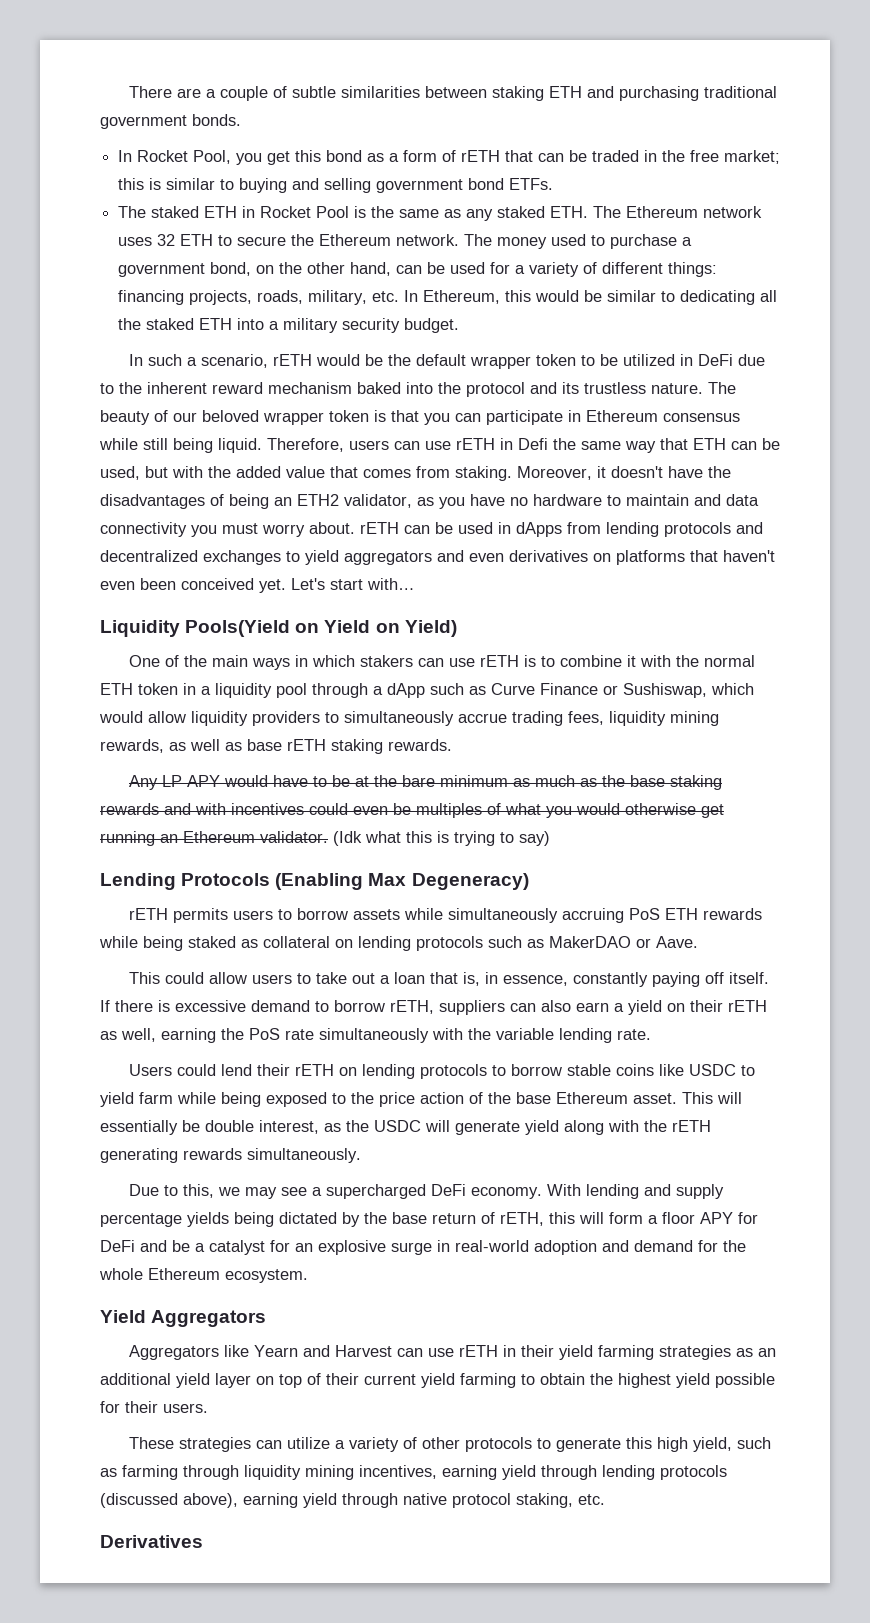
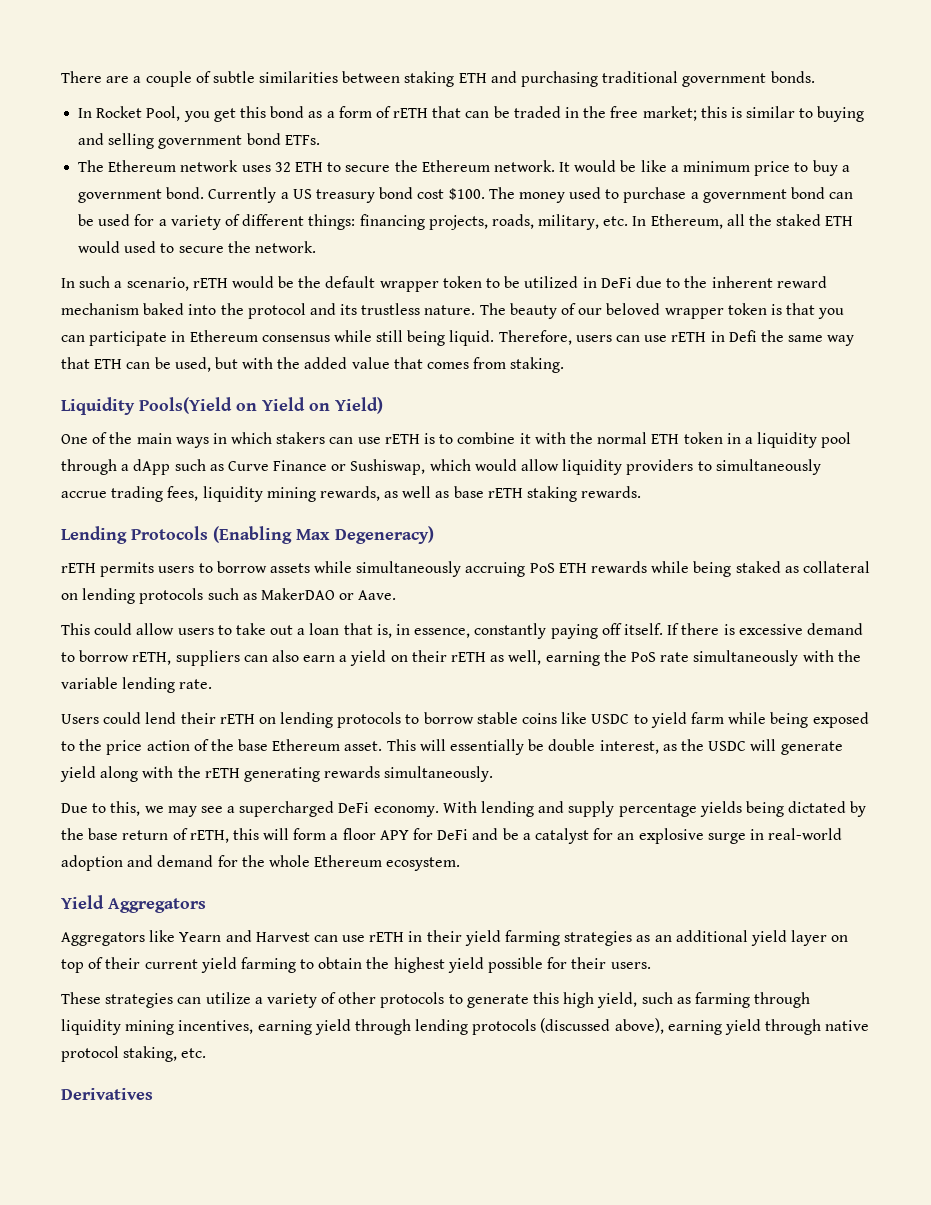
- The staked ETH in Rocket Pool is the same as any staked ETH. The Ethereum network uses 32 ETH to secure the Ethereum network.
+ The Ethereum network uses 32 ETH to secure the Ethereum network.
+ It would be like a minimum price to buy a government bond. Currently a US treasury bond cost $100.
- The money used to purchase a government bond, on the other hand, can be used for a variety of different things: financing projects, roads, military, etc. In Ethereum, this would be similar to dedicating all the staked ETH into a military security budget.
+ The money used to purchase a government bond can be used for a variety of different things: financing projects, roads, military, etc. In Ethereum, all the staked ETH would used to secure the network.
- Moreover, it doesn't have the disadvantages of being an ETH2 validator, as you have no hardware to maintain and data connectivity you must worry about. rETH can be used in dApps from lending protocols and decentralized exchanges to yield aggregators and even derivatives on platforms that haven't even been conceived yet. Let's start with…
- Any LP APY would have to be at the bare minimum as much as the base staking rewards and with incentives could even be multiples of what you would otherwise get running an Ethereum validator. (Idk what this is trying to say)

